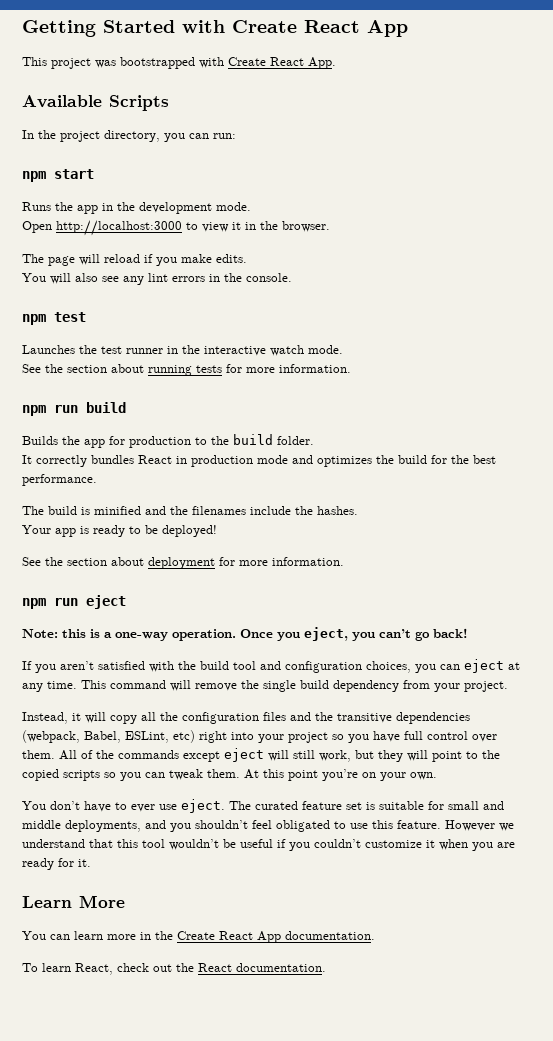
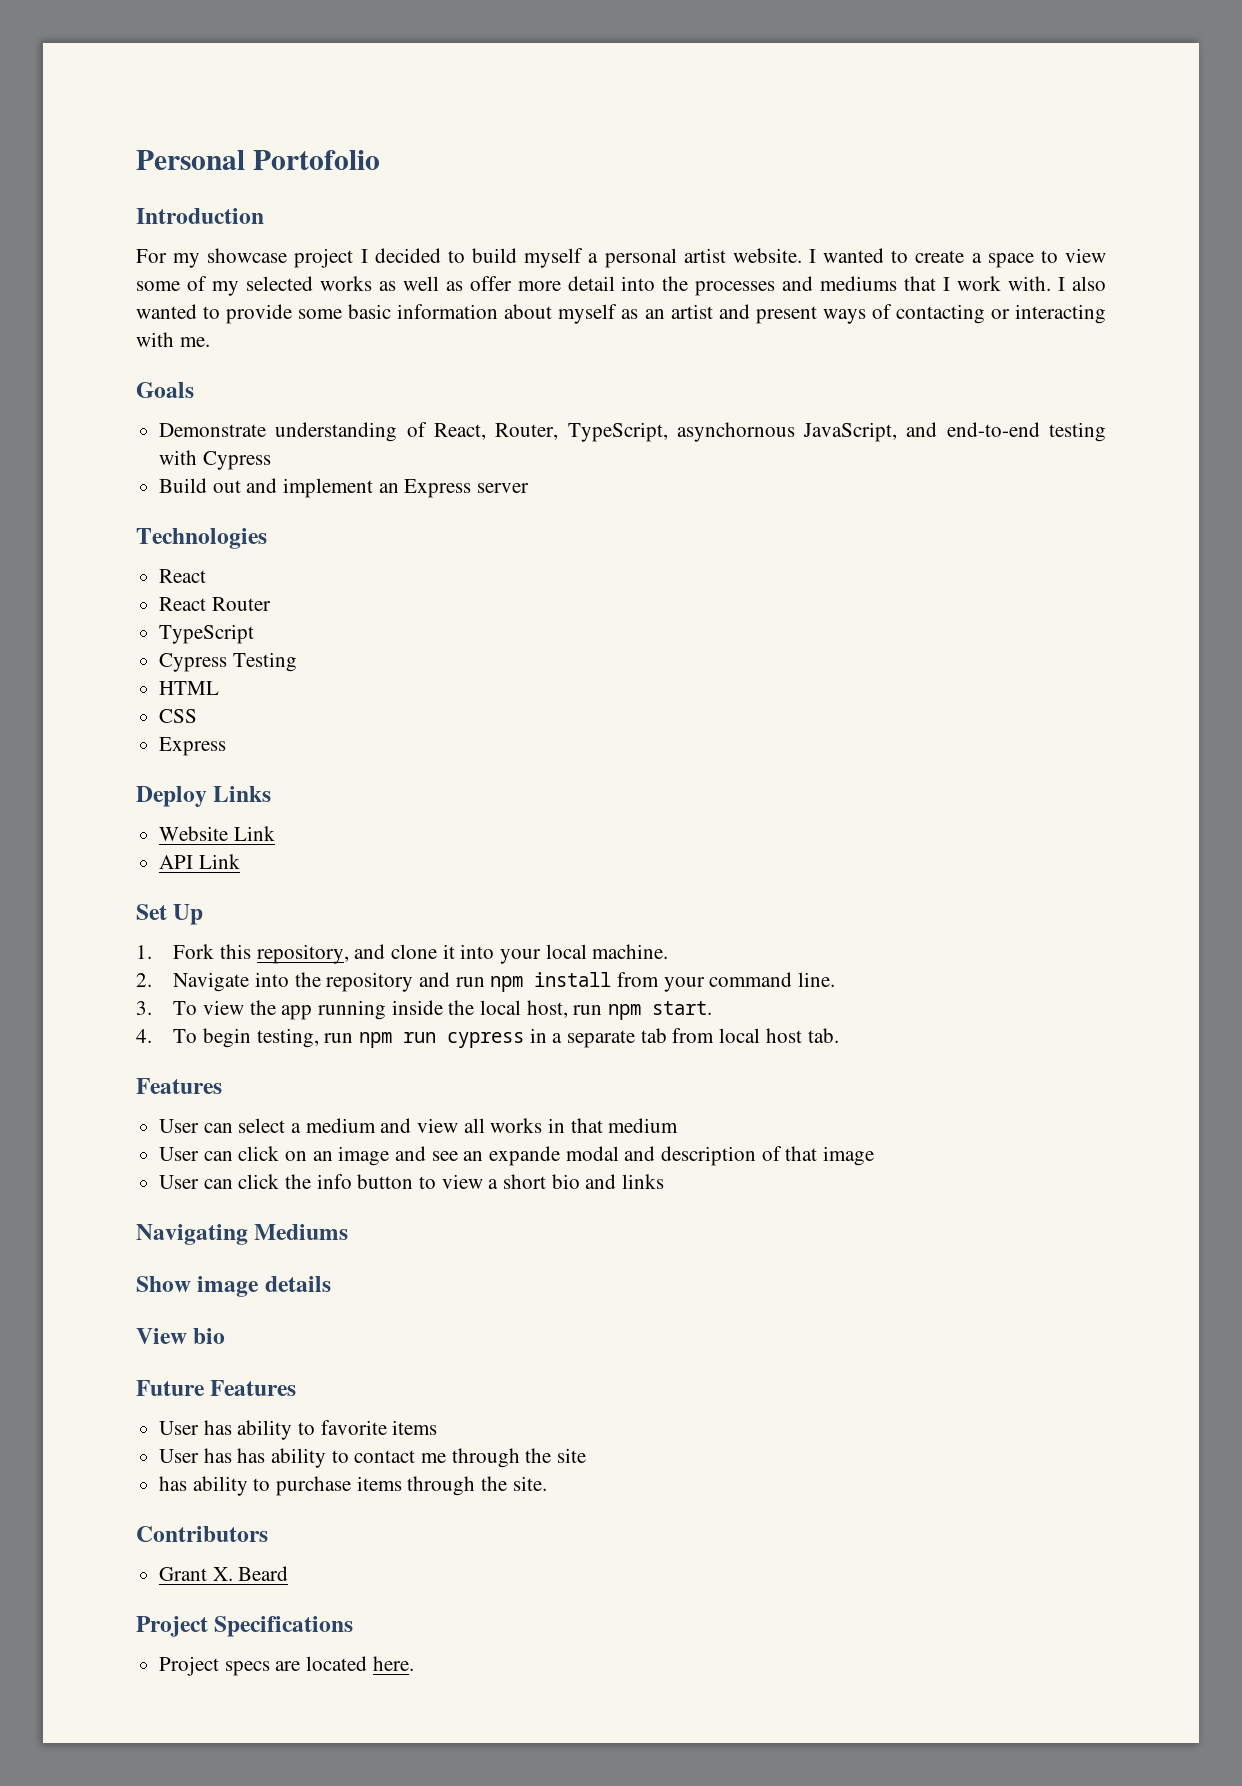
- Getting Started with Create React App
- This project was bootstrapped with Create React App.
- Available Scripts
- In the project directory, you can run:
- npm start
- Runs the app in the development mode.
- Open http://localhost:3000 to view it in the browser.
- The page will reload if you make edits.
- You will also see any lint errors in the console.
- npm test
- Launches the test runner in the interactive watch mode.
- See the section about running tests for more information.
- npm run build
- Builds the app for production to the build folder.
- It correctly bundles React in production mode and optimizes the build for the best performance.
- The build is minified and the filenames include the hashes.
- Your app is ready to be deployed!
- See the section about deployment for more information.
- npm run eject
- Note: this is a one-way operation. Once you eject, you can’t go back!
- If you aren’t satisfied with the build tool and configuration choices, you can eject at any time. This command will remove the single build dependency from your project.
- Instead, it will copy all the configuration files and the transitive dependencies (webpack, Babel, ESLint, etc) right into your project so you have full control over them. All of the commands except eject will still work, but they will point to the copied scripts so you can tweak them. At this point you’re on your own.
- You don’t have to ever use eject. The curated feature set is suitable for small and middle deployments, and you shouldn’t feel obligated to use this feature. However we understand that this tool wouldn’t be useful if you couldn’t customize it when you are ready for it.
- Learn More
- You can learn more in the Create React App documentation.
- To learn React, check out the React documentation.
+ Personal Portofolio
+ Introduction
+ For my showcase project I decided to build myself a personal artist website. I wanted to create a space to view some of my selected works as well as offer more detail into the processes and mediums that I work with. I also wanted to provide some basic information about myself as an artist and present ways of contacting or interacting with me.
+ Goals
+ Demonstrate understanding of React, Router, TypeScript, asynchornous JavaScript, and end-to-end testing with Cypress
+ Build out and implement an Express server
+ Technologies
+ React
+ React Router
+ TypeScript
+ Cypress Testing
+ HTML
+ CSS
+ Express
+ Deploy Links
+ Website Link
+ API Link
+ Set Up
+ 1. Fork this repository, and clone it into your local machine.
+ 2. Navigate into the repository and run npm install from your command line.
+ 3. To view the app running inside the local host, run npm start.
+ 4. To begin testing, run npm run cypress in a separate tab from local host tab.
+ Features
+ User can select a medium and view all works in that medium
+ User can click on an image and see an expande modal and description of that image
+ User can click the info button to view a short bio and links
+ Navigating Mediums
+ Show image details
+ View bio
+ Future Features
+ User has ability to favorite items
+ User has has ability to contact me through the site
+ has ability to purchase items through the site.
+ Contributors
+ Grant X. Beard
+ Project Specifications
+ Project specs are located here.

